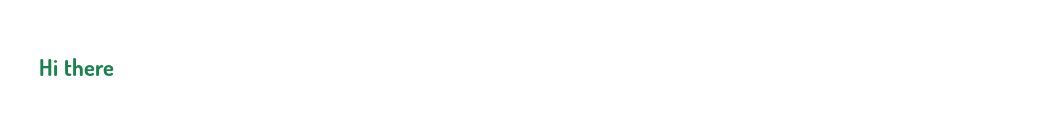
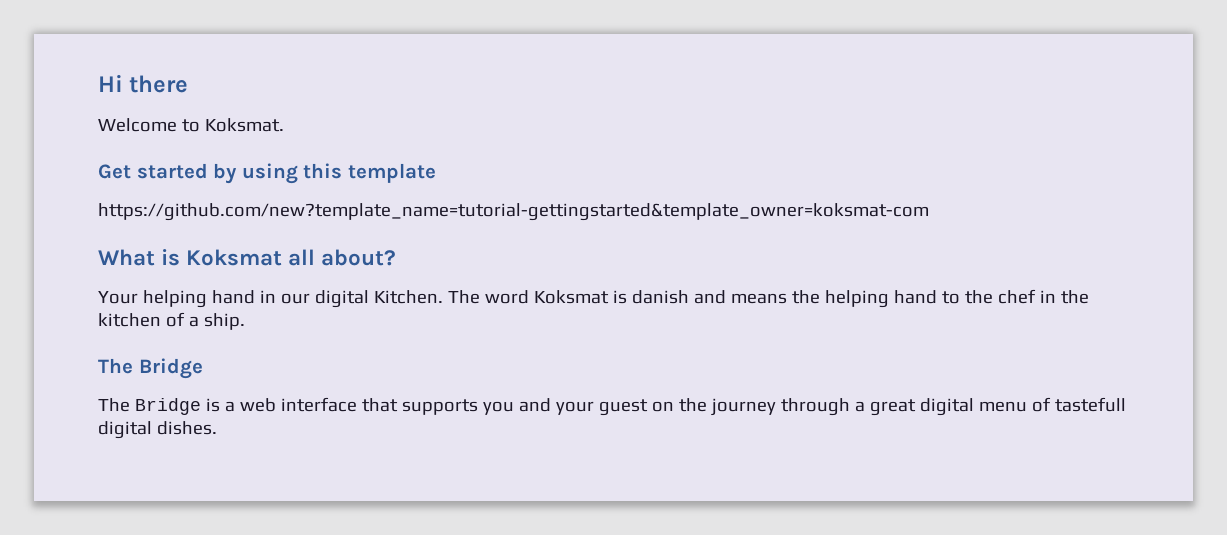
+ Welcome to Koksmat.
+ Get started by using this template
+ https://github.com/new?template_name=tutorial-gettingstarted&template_owner=koksmat-com
+ What is Koksmat all about?
+ Your helping hand in our digital Kitchen. The word Koksmat is danish and means the helping hand to the chef in the kitchen of a ship.
+ The Bridge
+ The Bridge is a web interface that supports you and your guest on the journey through a great digital menu of tastefull digital dishes.

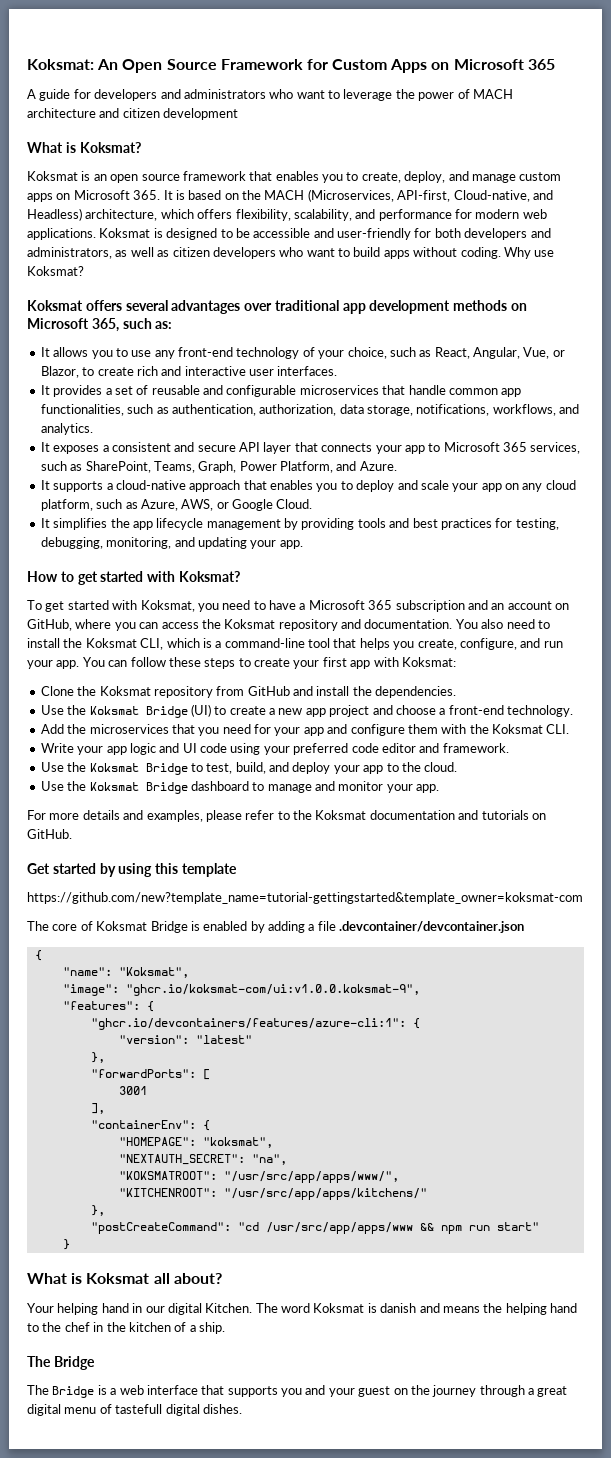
- Hi there
- Welcome to Koksmat.
+ Koksmat: An Open Source Framework for Custom Apps on Microsoft 365
+ A guide for developers and administrators who want to leverage the power of MACH architecture and citizen development
+ What is Koksmat?
+ Koksmat is an open source framework that enables you to create, deploy, and manage custom apps on Microsoft 365. It is based on the MACH (Microservices, API-first, Cloud-native, and Headless) architecture, which offers flexibility, scalability, and performance for modern web applications. Koksmat is designed to be accessible and user-friendly for both developers and administrators, as well as citizen developers who want to build apps without coding. Why use Koksmat?
+ Koksmat offers several advantages over traditional app development methods on Microsoft 365, such as:
+ It allows you to use any front-end technology of your choice, such as React, Angular, Vue, or Blazor, to create rich and interactive user interfaces.
+ It provides a set of reusable and configurable microservices that handle common app functionalities, such as authentication, authorization, data storage, notifications, workflows, and analytics.
+ It exposes a consistent and secure API layer that connects your app to Microsoft 365 services, such as SharePoint, Teams, Graph, Power Platform, and Azure.
+ It supports a cloud-native approach that enables you to deploy and scale your app on any cloud platform, such as Azure, AWS, or Google Cloud.
+ It simplifies the app lifecycle management by providing tools and best practices for testing, debugging, monitoring, and updating your app.
+ How to get started with Koksmat?
+ To get started with Koksmat, you need to have a Microsoft 365 subscription and an account on GitHub, where you can access the Koksmat repository and documentation. You also need to install the Koksmat CLI, which is a command-line tool that helps you create, configure, and run your app. You can follow these steps to create your first app with Koksmat:
+ Clone the Koksmat repository from GitHub and install the dependencies.
+ Use the Koksmat Bridge (UI) to create a new app project and choose a front-end technology.
+ Add the microservices that you need for your app and configure them with the Koksmat CLI.
+ Write your app logic and UI code using your preferred code editor and framework.
+ Use the Koksmat Bridge to test, build, and deploy your app to the cloud.
+ Use the Koksmat Bridge dashboard to manage and monitor your app.
+ For more details and examples, please refer to the Koksmat documentation and tutorials on GitHub.
+ The core of Koksmat Bridge is enabled by adding a file .devcontainer/devcontainer.json
+ {
+ "name": "Koksmat",
+ "image": "ghcr.io/koksmat-com/ui:v1.0.0.koksmat-9",
+ "features": {
+ "ghcr.io/devcontainers/features/azure-cli:1": {
+ "version": "latest"
+ },
+ "forwardPorts": [
+ 3001
+ ],
+ "containerEnv": {
+ "HOMEPAGE": "koksmat",
+ "NEXTAUTH_SECRET": "na",
+ "KOKSMATROOT": "/usr/src/app/apps/www/",
+ "KITCHENROOT": "/usr/src/app/apps/kitchens/"
+ },
+ "postCreateCommand": "cd /usr/src/app/apps/www && npm run start"
+ }

